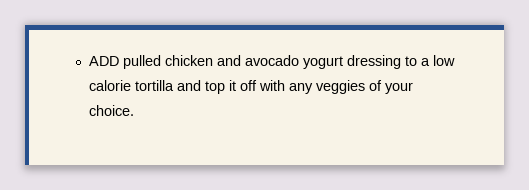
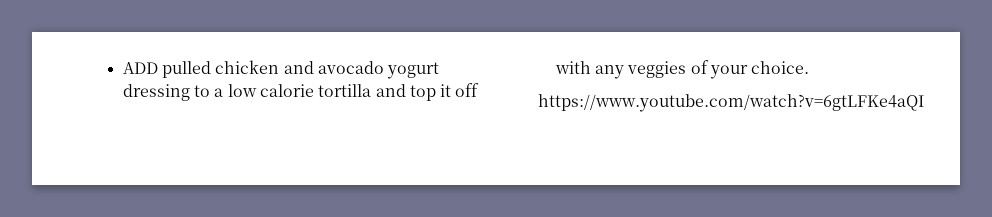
+ https://www.youtube.com/watch?v=6gtLFKe4aQI

